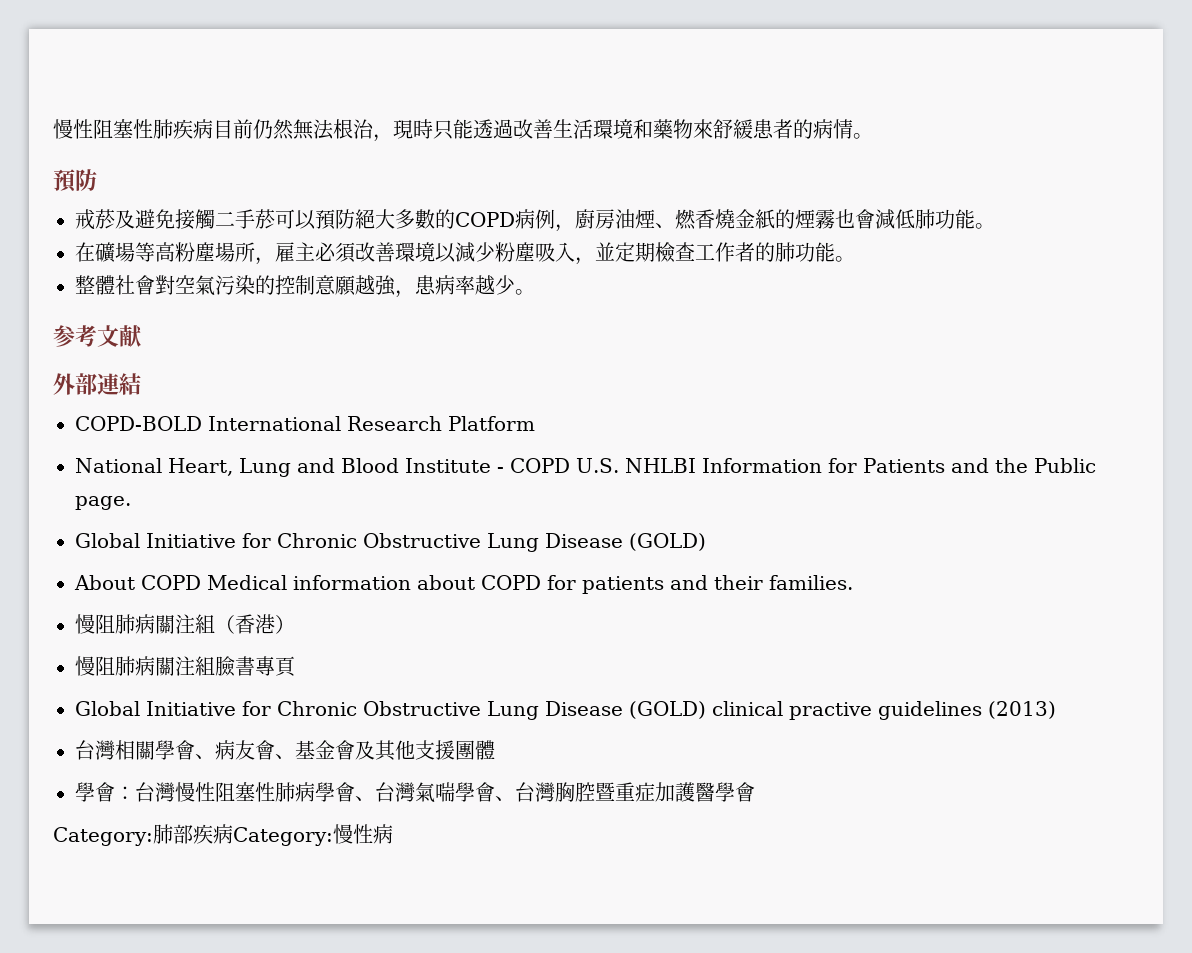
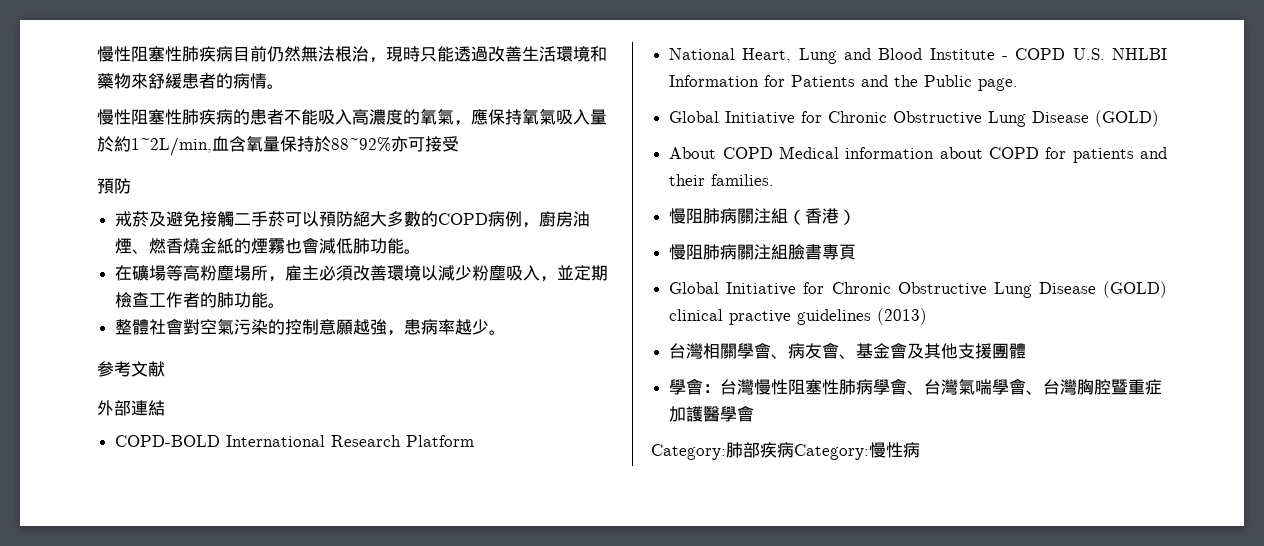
+ 慢性阻塞性肺疾病的患者不能吸入高濃度的氧氣，應保持氧氣吸入量於約1~2L/min,血含氧量保持於88~92%亦可接受

